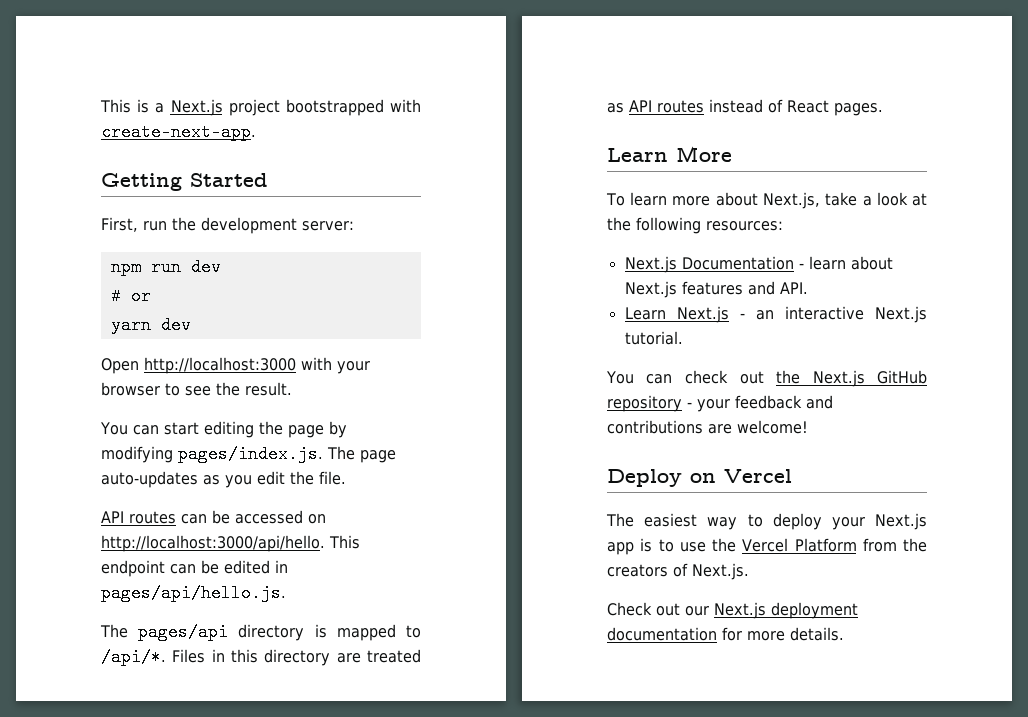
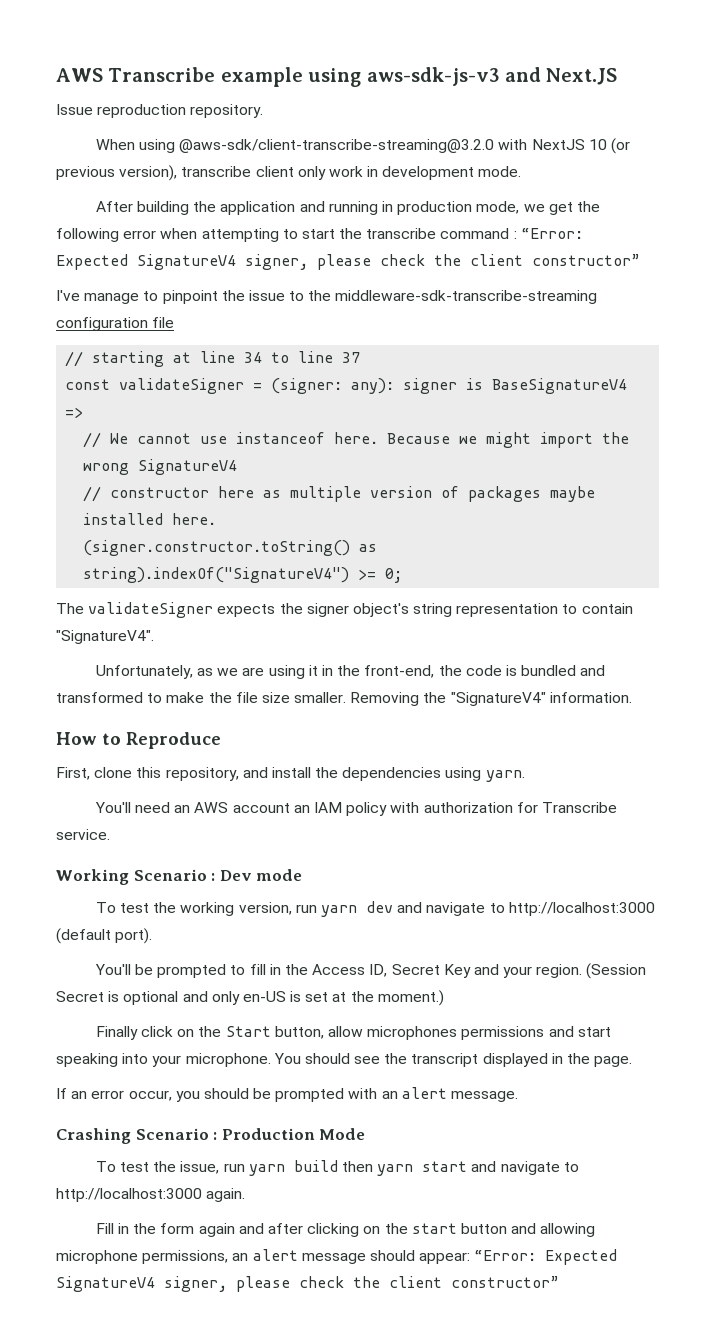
- This is a Next.js project bootstrapped with create-next-app.
- Getting Started
- First, run the development server:
- npm run dev
- # or
- yarn dev
- Open http://localhost:3000 with your browser to see the result.
- You can start editing the page by modifying pages/index.js. The page auto-updates as you edit the file.
- API routes can be accessed on http://localhost:3000/api/hello. This endpoint can be edited in pages/api/hello.js.
- The pages/api directory is mapped to /api/*. Files in this directory are treated as API routes instead of React pages.
- Learn More
- To learn more about Next.js, take a look at the following resources:
- Next.js Documentation - learn about Next.js features and API.
- Learn Next.js - an interactive Next.js tutorial.
- You can check out the Next.js GitHub repository - your feedback and contributions are welcome!
- Deploy on Vercel
- The easiest way to deploy your Next.js app is to use the Vercel Platform from the creators of Next.js.
- Check out our Next.js deployment documentation for more details.
+ AWS Transcribe example using aws-sdk-js-v3 and Next.JS
+ Issue reproduction repository.
+ When using @aws-sdk/client-transcribe-streaming@3.2.0 with NextJS 10 (or previous version), transcribe client only work in development mode.
+ After building the application and running in production mode, we get the following error when attempting to start the transcribe command : “Error: Expected SignatureV4 signer, please check the client constructor”
+ I've manage to pinpoint the issue to the middleware-sdk-transcribe-streaming configuration file
+ // starting at line 34 to line 37
+ const validateSigner = (signer: any): signer is BaseSignatureV4 =>
+ // We cannot use instanceof here. Because we might import the wrong SignatureV4
+ // constructor here as multiple version of packages maybe installed here.
+ (signer.constructor.toString() as string).indexOf("SignatureV4") >= 0;
+ The validateSigner expects the signer object's string representation to contain "SignatureV4".
+ Unfortunately, as we are using it in the front-end, the code is bundled and transformed to make the file size smaller. Removing the "SignatureV4" information.
+ How to Reproduce
+ First, clone this repository, and install the dependencies using yarn.
+ You'll need an AWS account an IAM policy with authorization for Transcribe service.
+ Working Scenario : Dev mode
+ To test the working version, run yarn dev and navigate to http://localhost:3000 (default port).
+ You'll be prompted to fill in the Access ID, Secret Key and your region. (Session Secret is optional and only en-US is set at the moment.)
+ Finally click on the Start button, allow microphones permissions and start speaking into your microphone. You should see the transcript displayed in the page.
+ If an error occur, you should be prompted with an alert message.
+ Crashing Scenario : Production Mode
+ To test the issue, run yarn build then yarn start and navigate to http://localhost:3000 again.
+ Fill in the form again and after clicking on the start button and allowing microphone permissions, an alert message should appear: “Error: Expected SignatureV4 signer, please check the client constructor”

